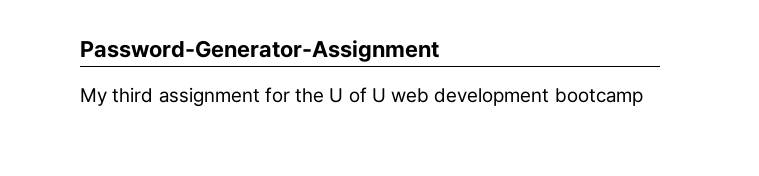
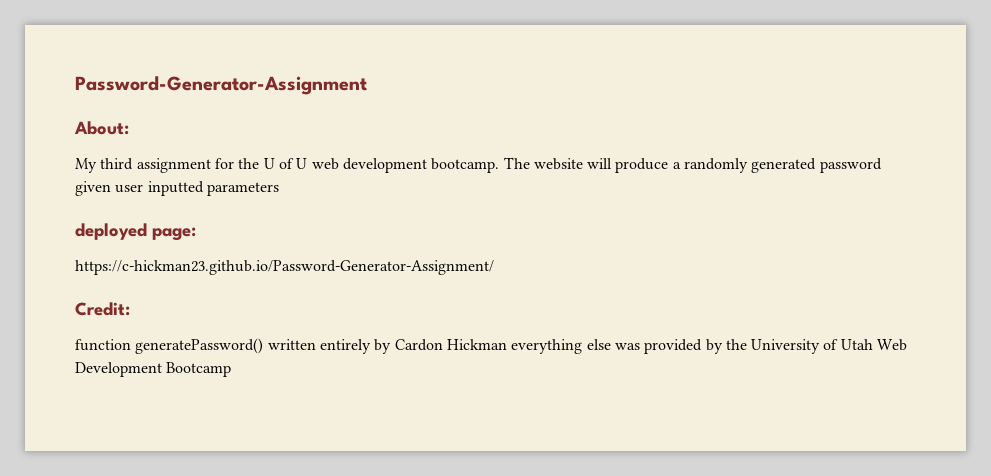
+ About:
- My third assignment for the U of U web development bootcamp
+ My third assignment for the U of U web development bootcamp. The website will produce a randomly generated password given user inputted parameters
+ deployed page:
+ https://c-hickman23.github.io/Password-Generator-Assignment/
+ Credit:
+ function generatePassword() written entirely by Cardon Hickman everything else was provided by the University of Utah Web Development Bootcamp

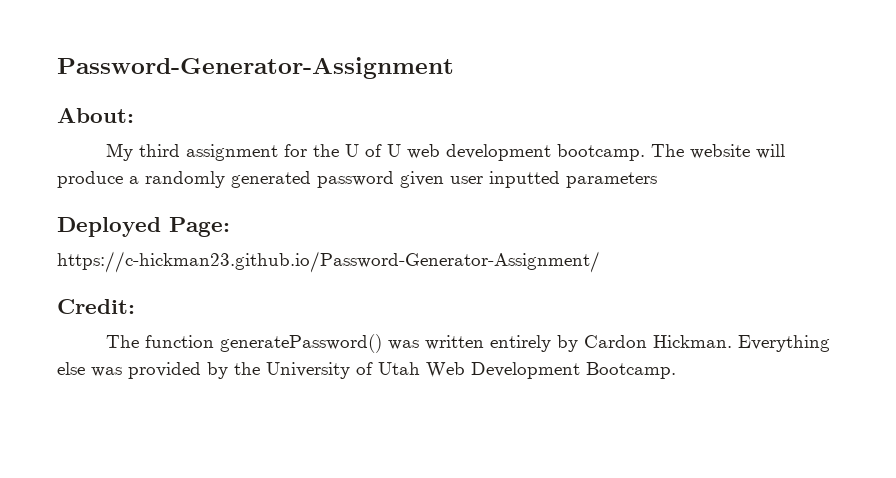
- deployed page:
+ Deployed Page:
- function generatePassword() written entirely by Cardon Hickman everything else was provided by the University of Utah Web Development Bootcamp
+ The function generatePassword() was written entirely by Cardon Hickman. Everything else was provided by the University of Utah Web Development Bootcamp.

